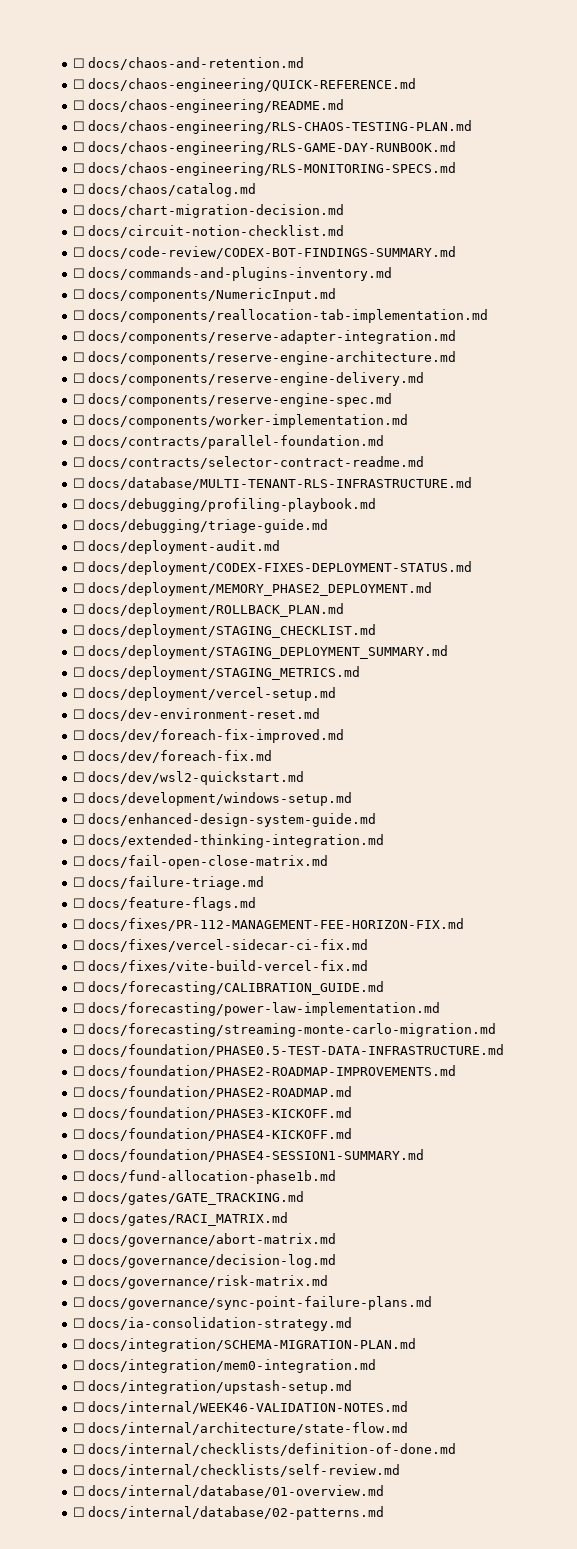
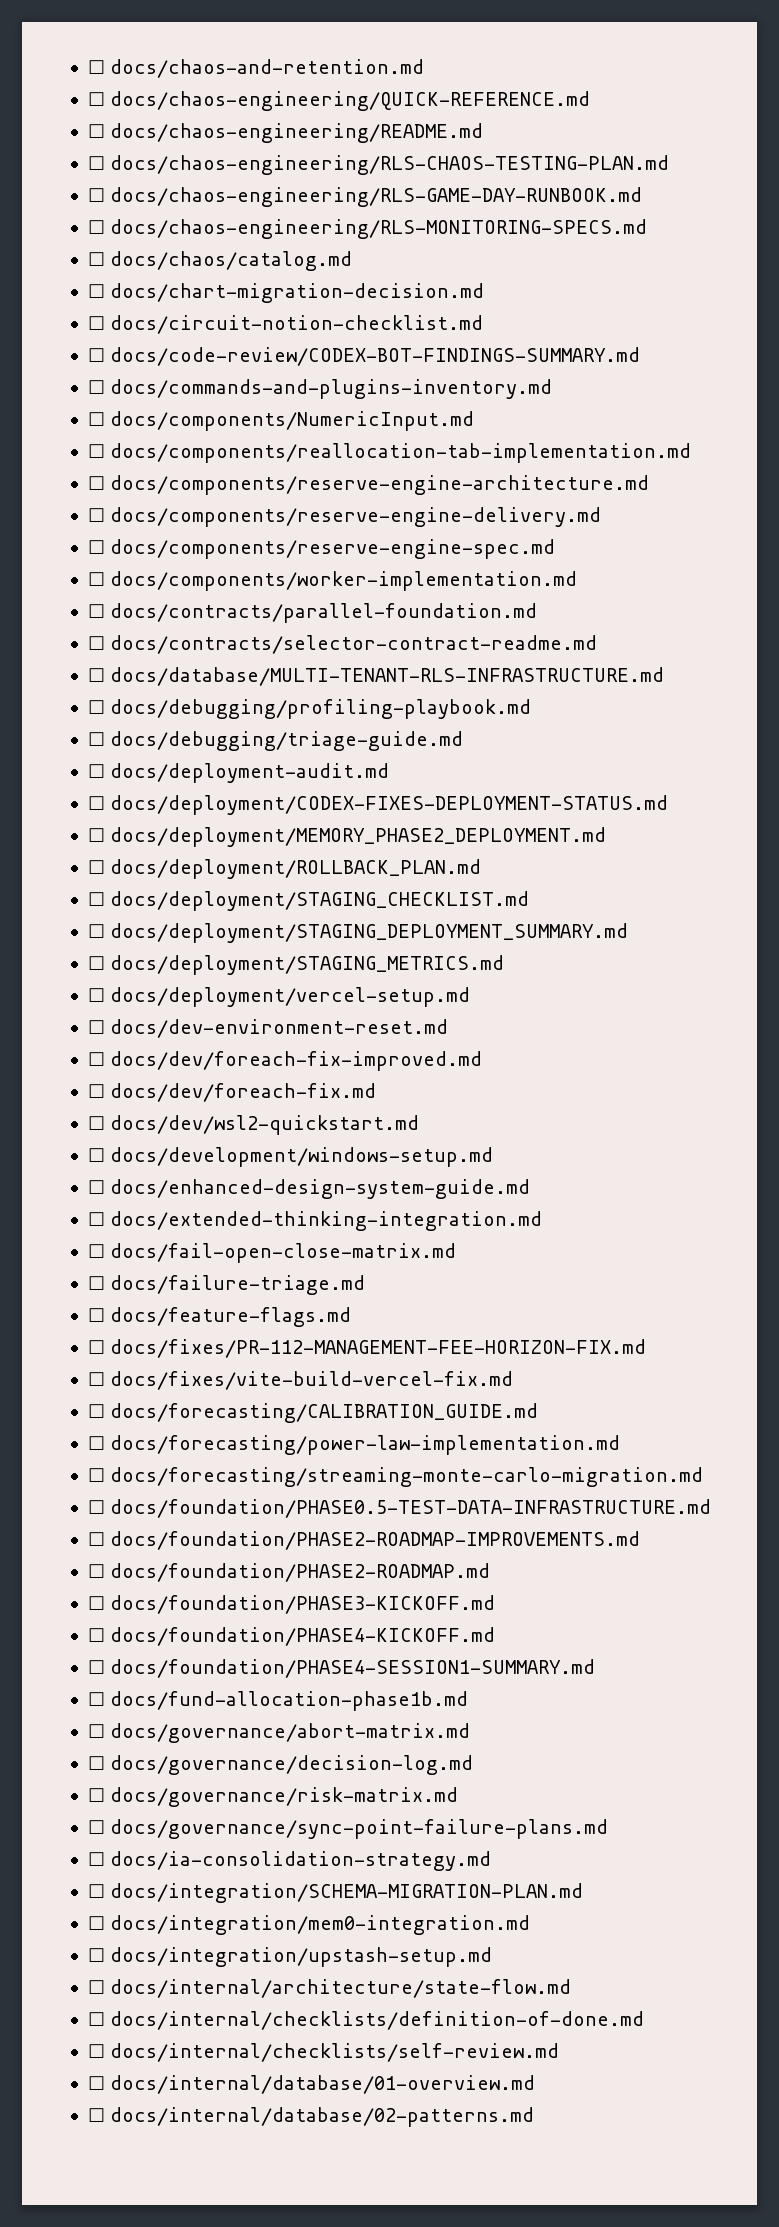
- ☐ docs/components/reserve-adapter-integration.md
- ☐ docs/fixes/vercel-sidecar-ci-fix.md
- ☐ docs/gates/GATE_TRACKING.md
- ☐ docs/gates/RACI_MATRIX.md
- ☐ docs/internal/WEEK46-VALIDATION-NOTES.md

